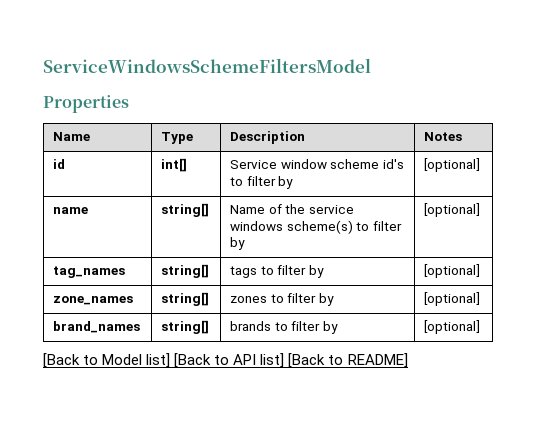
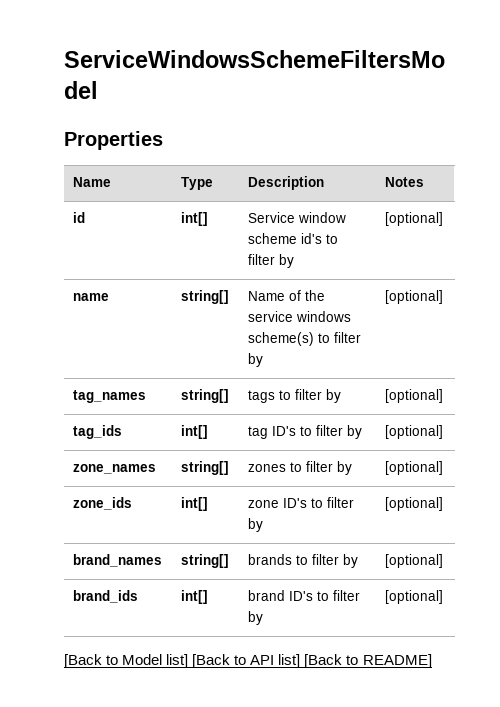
+ tag_ids | int[] | tag ID's to filter by | [optional]
+ zone_ids | int[] | zone ID's to filter by | [optional]
+ brand_ids | int[] | brand ID's to filter by | [optional]

